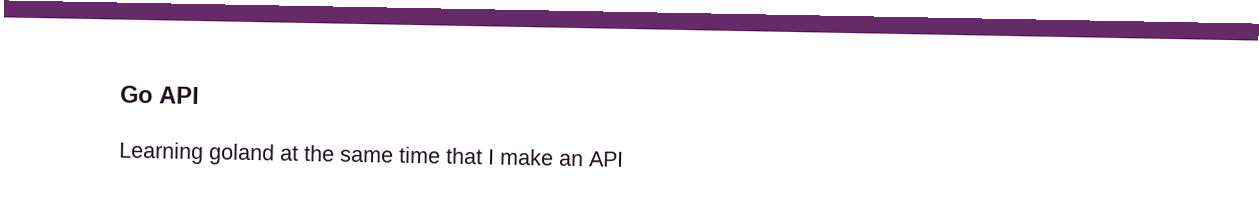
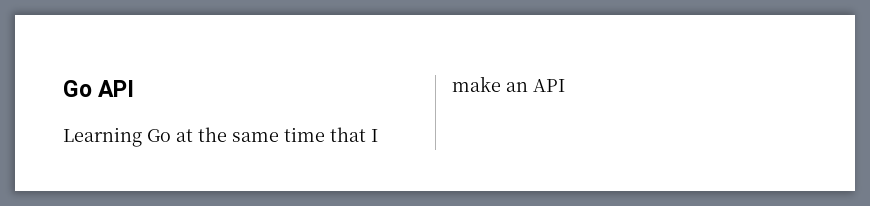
- Learning goland at the same time that I make an API
+ Learning Go at the same time that I make an API

